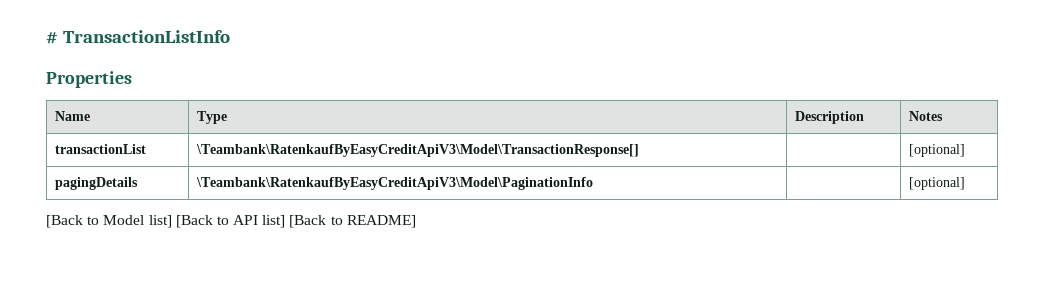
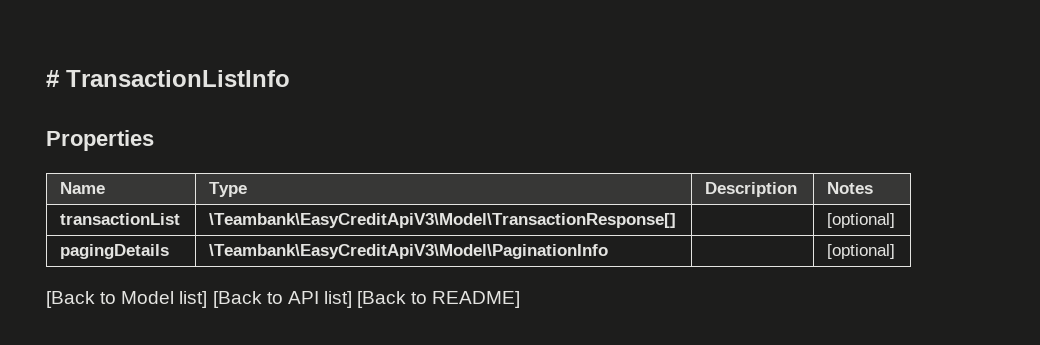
- transactionList | \Teambank\RatenkaufByEasyCreditApiV3\Model\TransactionResponse[] | | [optional]
+ transactionList | \Teambank\EasyCreditApiV3\Model\TransactionResponse[] | | [optional]
- pagingDetails | \Teambank\RatenkaufByEasyCreditApiV3\Model\PaginationInfo | | [optional]
+ pagingDetails | \Teambank\EasyCreditApiV3\Model\PaginationInfo | | [optional]

